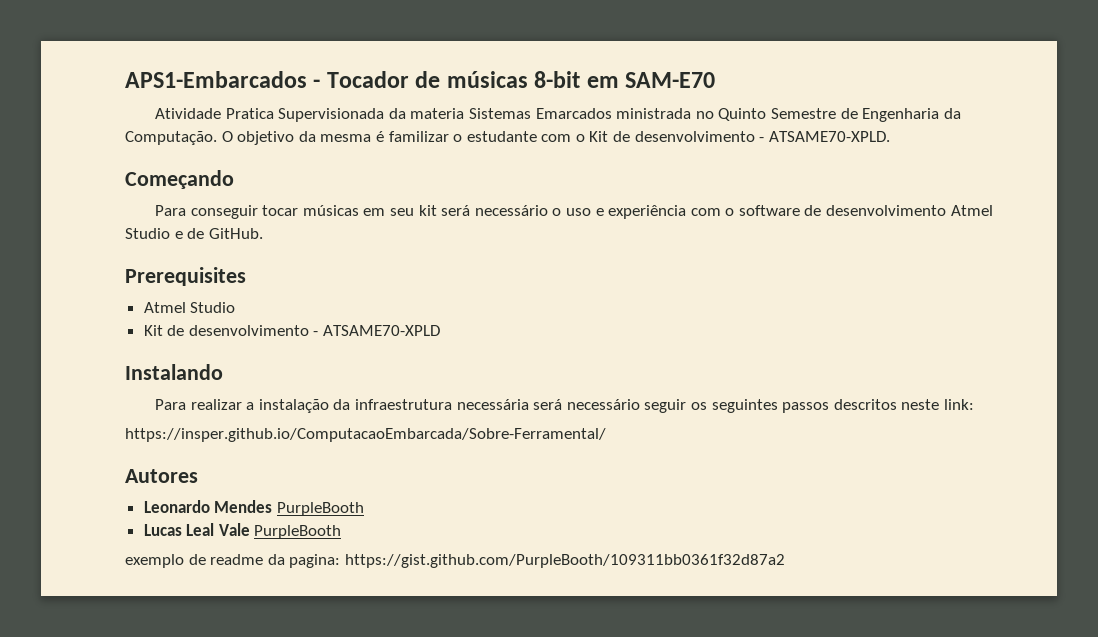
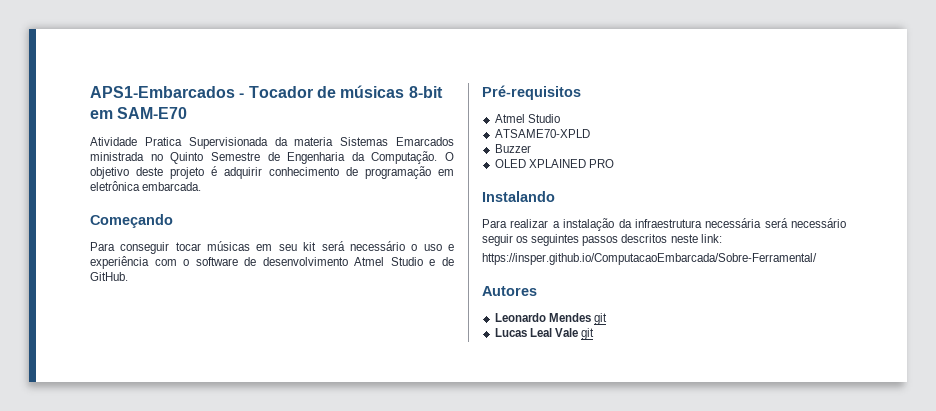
- O objetivo da mesma é familizar o estudante com o Kit de desenvolvimento - ATSAME70-XPLD.
+ O objetivo deste projeto é adquirir conhecimento de programação em eletrônica embarcada.
- Prerequisites
+ Pré-requisitos
- Kit de desenvolvimento - ATSAME70-XPLD
+ ATSAME70-XPLD
+ Buzzer
+ OLED XPLAINED PRO
- Leonardo Mendes PurpleBooth
+ Leonardo Mendes git
- Lucas Leal Vale PurpleBooth
- exemplo de readme da pagina: https://gist.github.com/PurpleBooth/109311bb0361f32d87a2
+ Lucas Leal Vale git

